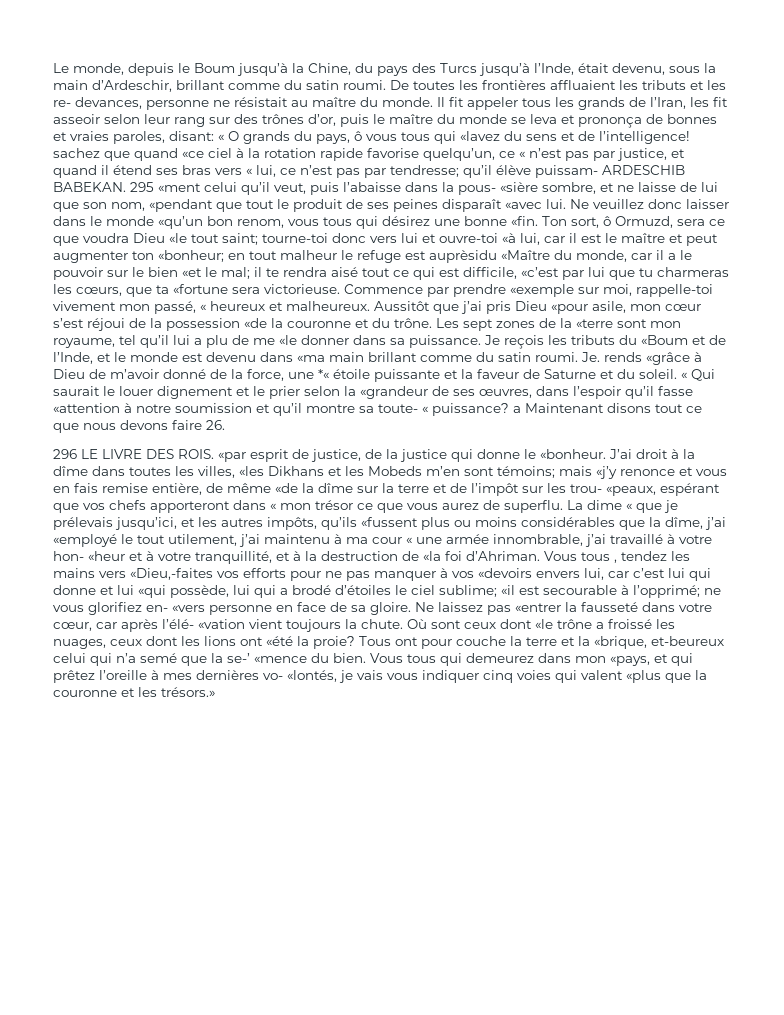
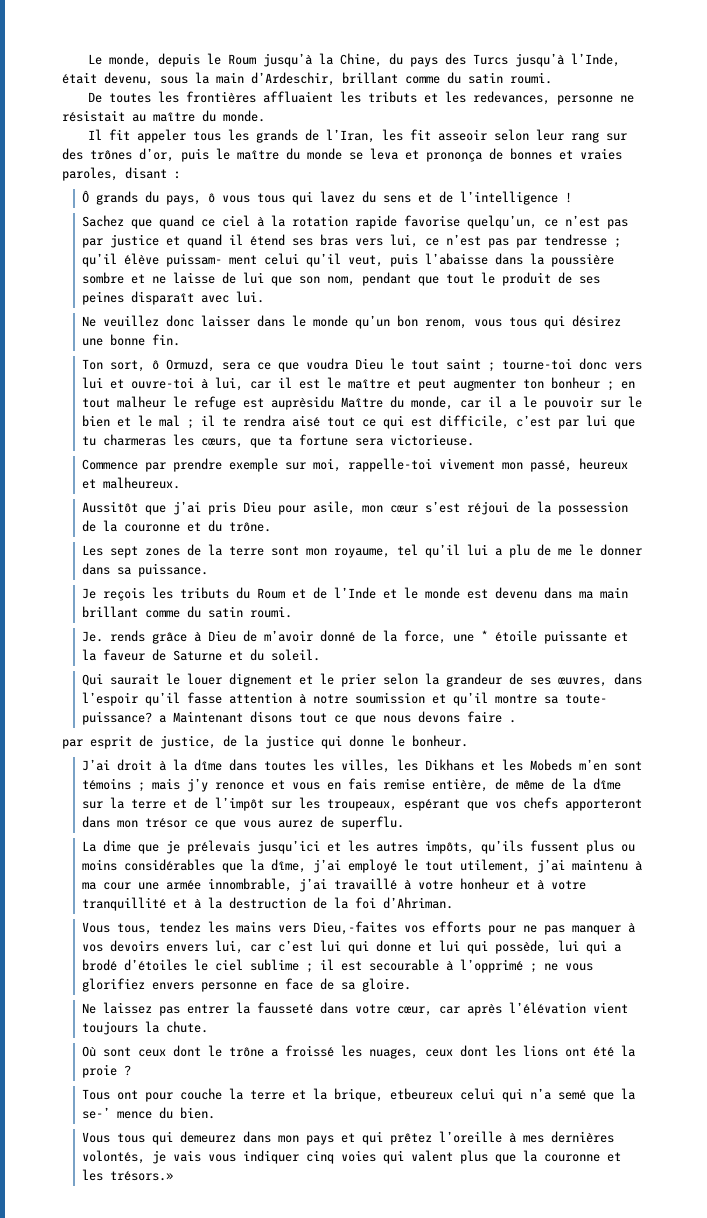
- Le monde, depuis le Boum jusqu’à la Chine, du pays des Turcs jusqu’à l’Inde, était devenu, sous la main d’Ardeschir, brillant comme du satin roumi. De toutes les frontières affluaient les tributs et les re- devances, personne ne résistait au maître du monde. Il fit appeler tous les grands de l’Iran, les fit asseoir selon leur rang sur des trônes d’or, puis le maître du monde se leva et prononça de bonnes et vraies paroles, disant: « O grands du pays, ô vous tous qui «lavez du sens et de l’intelligence! sachez que quand «ce ciel à la rotation rapide favorise quelqu’un, ce « n’est pas par justice, et quand il étend ses bras vers « lui, ce n’est pas par tendresse;
+ Le monde, depuis le Roum jusqu’à la Chine, du pays des Turcs jusqu’à l’Inde, était devenu, sous la main d’Ardeschir, brillant comme du satin roumi.
+ De toutes les frontières affluaient les tributs et les redevances, personne ne résistait au maître du monde.
+ Il fit appeler tous les grands de l’Iran, les fit asseoir selon leur rang sur des trônes d’or, puis le maître du monde se leva et prononça de bonnes et vraies paroles, disant :
+ Ô grands du pays, ô vous tous qui lavez du sens et de l’intelligence !
+ Sachez que quand ce ciel à la rotation rapide favorise quelqu’un, ce n’est pas par justice et quand il étend ses bras vers lui, ce n’est pas par tendresse ;
- qu’il élève puissam- ARDESCHIB BABEKAN. 295 «ment celui qu’il veut, puis l’abaisse dans la pous- «sière sombre, et ne laisse de lui que son nom, «pendant que tout le produit de ses peines disparaît «avec lui. Ne veuillez donc laisser dans le monde «qu’un bon renom, vous tous qui désirez une bonne «fin. Ton sort, ô Ormuzd, sera ce que voudra Dieu «le tout saint;
+ qu’il élève puissam- ment celui qu’il veut, puis l’abaisse dans la poussière sombre et ne laisse de lui que son nom, pendant que tout le produit de ses peines disparaît avec lui.
+ Ne veuillez donc laisser dans le monde qu’un bon renom, vous tous qui désirez une bonne fin.
+ Ton sort, ô Ormuzd, sera ce que voudra Dieu le tout saint ;
- tourne-toi donc vers lui et ouvre-toi «à lui, car il est le maître et peut augmenter ton «bonheur;
+ tourne-toi donc vers lui et ouvre-toi à lui, car il est le maître et peut augmenter ton bonheur ;
- en tout malheur le refuge est auprèsidu «Maître du monde, car il a le pouvoir sur le bien «et le mal;
+ en tout malheur le refuge est auprèsidu Maître du monde, car il a le pouvoir sur le bien et le mal ;
- il te rendra aisé tout ce qui est difficile, «c’est par lui que tu charmeras les cœurs, que ta «fortune sera victorieuse. Commence par prendre «exemple sur moi, rappelle-toi vivement mon passé, « heureux et malheureux. Aussitôt que j’ai pris Dieu «pour asile, mon cœur s’est réjoui de la possession «de la couronne et du trône. Les sept zones de la «terre sont mon royaume, tel qu’il lui a plu de me «le donner dans sa puissance. Je reçois les tributs du «Boum et de l’Inde, et le monde est devenu dans «ma main brillant comme du satin roumi. Je. rends «grâce à Dieu de m’avoir donné de la force, une *« étoile puissante et la faveur de Saturne et du soleil. « Qui saurait le louer dignement et le prier selon la «grandeur de ses œuvres, dans l’espoir qu’il fasse «attention à notre soumission et qu’il montre sa toute- « puissance? a Maintenant disons tout ce que nous devons faire 26.
- 296 LE LIVRE DES ROIS. «par esprit de justice, de la justice qui donne le «bonheur. J’ai droit à la dîme dans toutes les villes, «les Dikhans et les Mobeds m’en sont témoins; mais «j’y renonce et vous en fais remise entière, de même «de la dîme sur la terre et de l’impôt sur les trou- «peaux, espérant que vos chefs apporteront dans « mon trésor ce que vous aurez de superflu. La dime « que je prélevais jusqu’ici, et les autres impôts, qu’ils «fussent plus ou moins considérables que la dîme, j’ai «employé le tout utilement, j’ai maintenu à ma cour « une armée innombrable, j’ai travaillé à votre hon- «heur et à votre tranquillité, et à la destruction de «la foi d’Ahriman. Vous tous , tendez les mains vers «Dieu,-faites vos efforts pour ne pas manquer à vos «devoirs envers lui, car c’est lui qui donne et lui «qui possède, lui qui a brodé d’étoiles le ciel sublime; «il est secourable à l’opprimé;
+ il te rendra aisé tout ce qui est difficile, c’est par lui que tu charmeras les cœurs, que ta fortune sera victorieuse.
+ Commence par prendre exemple sur moi, rappelle-toi vivement mon passé, heureux et malheureux.
+ Aussitôt que j’ai pris Dieu pour asile, mon cœur s’est réjoui de la possession de la couronne et du trône.
+ Les sept zones de la terre sont mon royaume, tel qu’il lui a plu de me le donner dans sa puissance.
+ Je reçois les tributs du Roum et de l’Inde et le monde est devenu dans ma main brillant comme du satin roumi.
+ Je. rends grâce à Dieu de m’avoir donné de la force, une * étoile puissante et la faveur de Saturne et du soleil.
+ Qui saurait le louer dignement et le prier selon la grandeur de ses œuvres, dans l’espoir qu’il fasse attention à notre soumission et qu’il montre sa toute- puissance? a Maintenant disons tout ce que nous devons faire .
+ par esprit de justice, de la justice qui donne le bonheur.
+ J’ai droit à la dîme dans toutes les villes, les Dikhans et les Mobeds m’en sont témoins ; mais j’y renonce et vous en fais remise entière, de même de la dîme sur la terre et de l’impôt sur les troupeaux, espérant que vos chefs apporteront dans mon trésor ce que vous aurez de superflu.
+ La dime que je prélevais jusqu’ici et les autres impôts, qu’ils fussent plus ou moins considérables que la dîme, j’ai employé le tout utilement, j’ai maintenu à ma cour une armée innombrable, j’ai travaillé à votre honheur et à votre tranquillité et à la destruction de la foi d’Ahriman.
+ Vous tous, tendez les mains vers Dieu,-faites vos efforts pour ne pas manquer à vos devoirs envers lui, car c’est lui qui donne et lui qui possède, lui qui a brodé d’étoiles le ciel sublime ; il est secourable à l’opprimé ;
- ne vous glorifiez en- «vers personne en face de sa gloire. Ne laissez pas «entrer la fausseté dans votre cœur, car après l’élé- «vation vient toujours la chute. Où sont ceux dont «le trône a froissé les nuages, ceux dont les lions ont «été la proie? Tous ont pour couche la terre et la «brique, et-beureux celui qui n’a semé que la se-’ «mence du bien. Vous tous qui demeurez dans mon «pays, et qui prêtez l’oreille à mes dernières vo- «lontés, je vais vous indiquer cinq voies qui valent «plus que la couronne et les trésors.»
+ ne vous glorifiez envers personne en face de sa gloire.
+ Ne laissez pas entrer la fausseté dans votre cœur, car après l’élévation vient toujours la chute.
+ Où sont ceux dont le trône a froissé les nuages, ceux dont les lions ont été la proie ?
+ Tous ont pour couche la terre et la brique, etbeureux celui qui n’a semé que la se-’ mence du bien.
+ Vous tous qui demeurez dans mon pays et qui prêtez l’oreille à mes dernières volontés, je vais vous indiquer cinq voies qui valent plus que la couronne et les trésors.»

